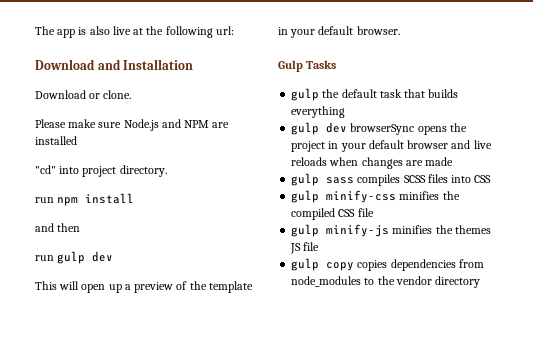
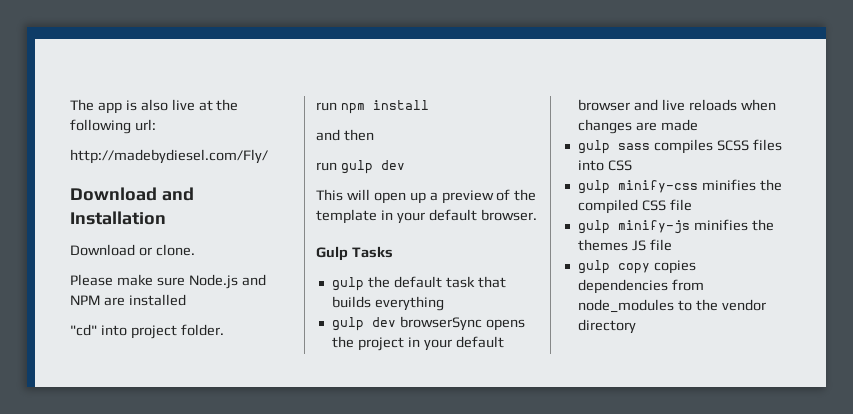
+ http://madebydiesel.com/Fly/
- "cd" into project directory.
+ "cd" into project folder.

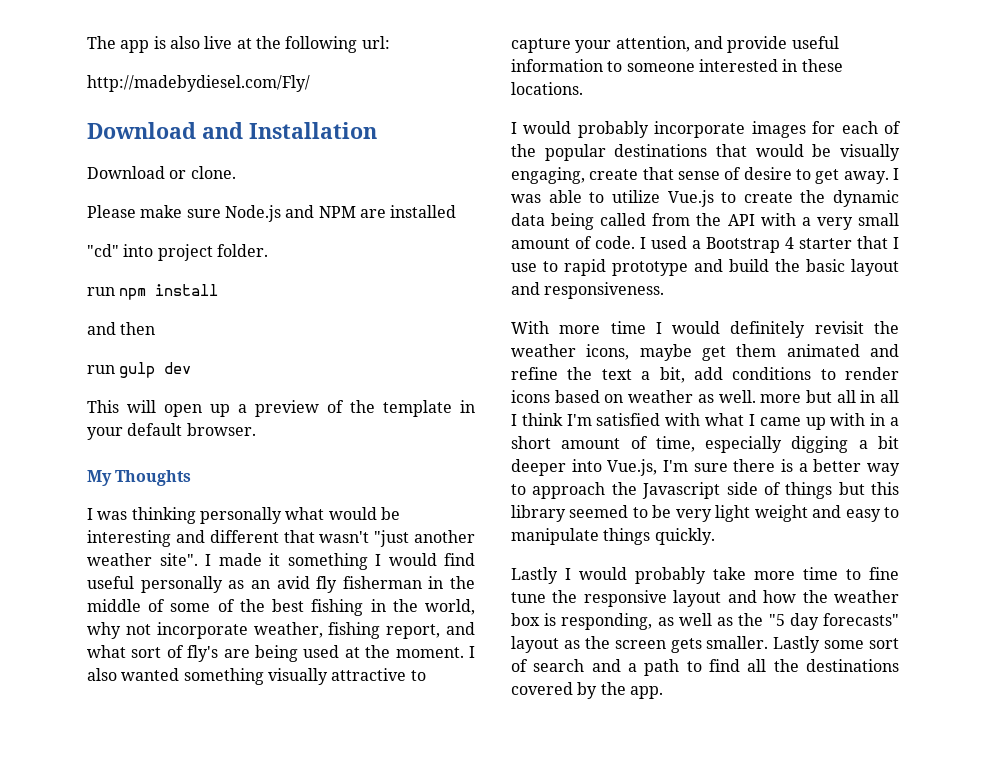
- Gulp Tasks
- gulp the default task that builds everything
- gulp dev browserSync opens the project in your default browser and live reloads when changes are made
- gulp sass compiles SCSS files into CSS
- gulp minify-css minifies the compiled CSS file
- gulp minify-js minifies the themes JS file
- gulp copy copies dependencies from node_modules to the vendor directory
+ My Thoughts
+ I was thinking personally what would be interesting and different that wasn't "just another weather site". I made it something I would find useful personally as an avid fly fisherman in the middle of some of the best fishing in the world, why not incorporate weather, fishing report, and what sort of fly's are being used at the moment. I also wanted something visually attractive to capture your attention, and provide useful information to someone interested in these locations.
+ I would probably incorporate images for each of the popular destinations that would be visually engaging, create that sense of desire to get away. I was able to utilize Vue.js to create the dynamic data being called from the API with a very small amount of code. I used a Bootstrap 4 starter that I use to rapid prototype and build the basic layout and responsiveness.
+ With more time I would definitely revisit the weather icons, maybe get them animated and refine the text a bit, add conditions to render icons based on weather as well. more but all in all I think I'm satisfied with what I came up with in a short amount of time, especially digging a bit deeper into Vue.js, I'm sure there is a better way to approach the Javascript side of things but this library seemed to be very light weight and easy to manipulate things quickly.
+ Lastly I would probably take more time to fine tune the responsive layout and how the weather box is responding, as well as the "5 day forecasts" layout as the screen gets smaller. Lastly some sort of search and a path to find all the destinations covered by the app.

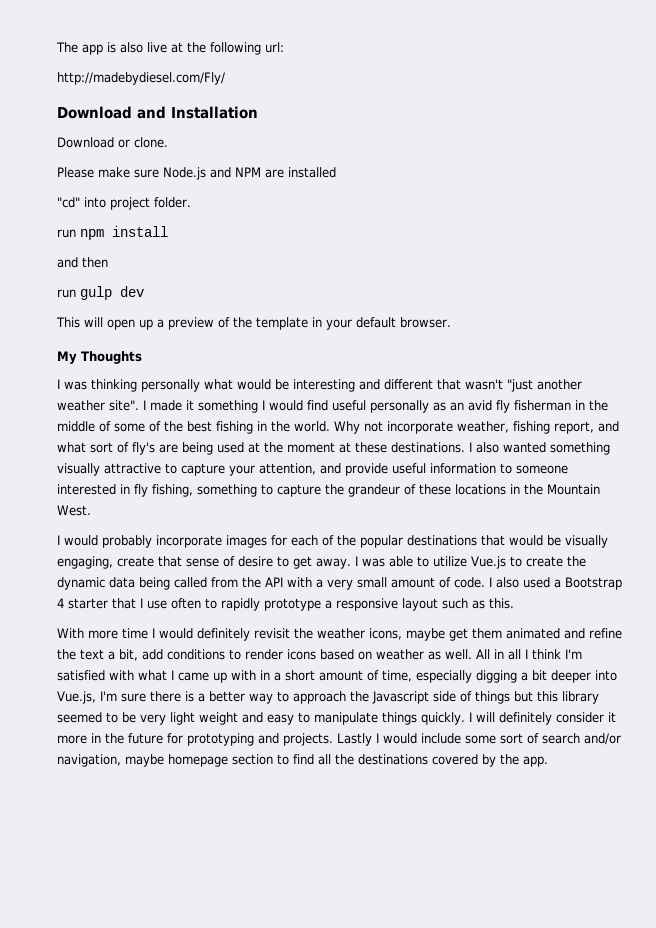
- I made it something I would find useful personally as an avid fly fisherman in the middle of some of the best fishing in the world, why not incorporate weather, fishing report, and what sort of fly's are being used at the moment.
+ I made it something I would find useful personally as an avid fly fisherman in the middle of some of the best fishing in the world. Why not incorporate weather, fishing report, and what sort of fly's are being used at the moment at these destinations.
- I also wanted something visually attractive to capture your attention, and provide useful information to someone interested in these locations.
+ I also wanted something visually attractive to capture your attention, and provide useful information to someone interested in fly fishing, something to capture the grandeur of these locations in the Mountain West.
- I used a Bootstrap 4 starter that I use to rapid prototype and build the basic layout and responsiveness.
+ I also used a Bootstrap 4 starter that I use often to rapidly prototype a responsive layout such as this.
- With more time I would definitely revisit the weather icons, maybe get them animated and refine the text a bit, add conditions to render icons based on weather as well. more but all in all I think I'm satisfied with what I came up with in a short amount of time, especially digging a bit deeper into Vue.js, I'm sure there is a better way to approach the Javascript side of things but this library seemed to be very light weight and easy to manipulate things quickly.
- Lastly I would probably take more time to fine tune the responsive layout and how the weather box is responding, as well as the "5 day forecasts" layout as the screen gets smaller. Lastly some sort of search and a path to find all the destinations covered by the app.
+ With more time I would definitely revisit the weather icons, maybe get them animated and refine the text a bit, add conditions to render icons based on weather as well. All in all I think I'm satisfied with what I came up with in a short amount of time, especially digging a bit deeper into Vue.js, I'm sure there is a better way to approach the Javascript side of things but this library seemed to be very light weight and easy to manipulate things quickly. I will definitely consider it more in the future for prototyping and projects. Lastly I would include some sort of search and/or navigation, maybe homepage section to find all the destinations covered by the app.

